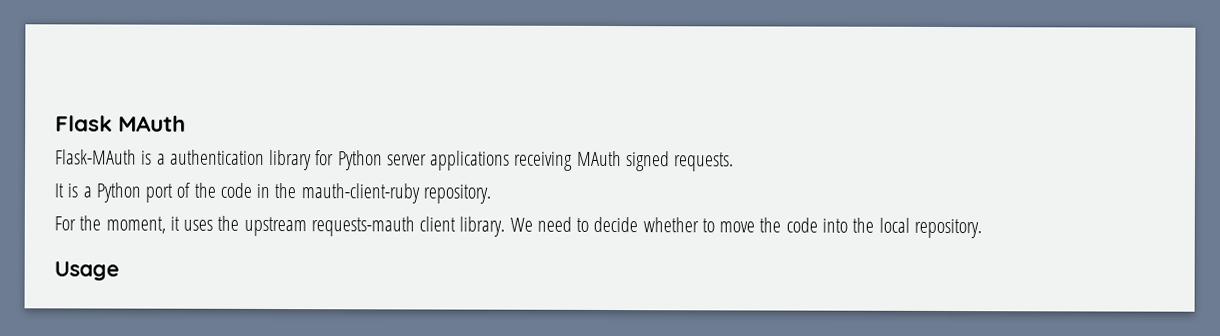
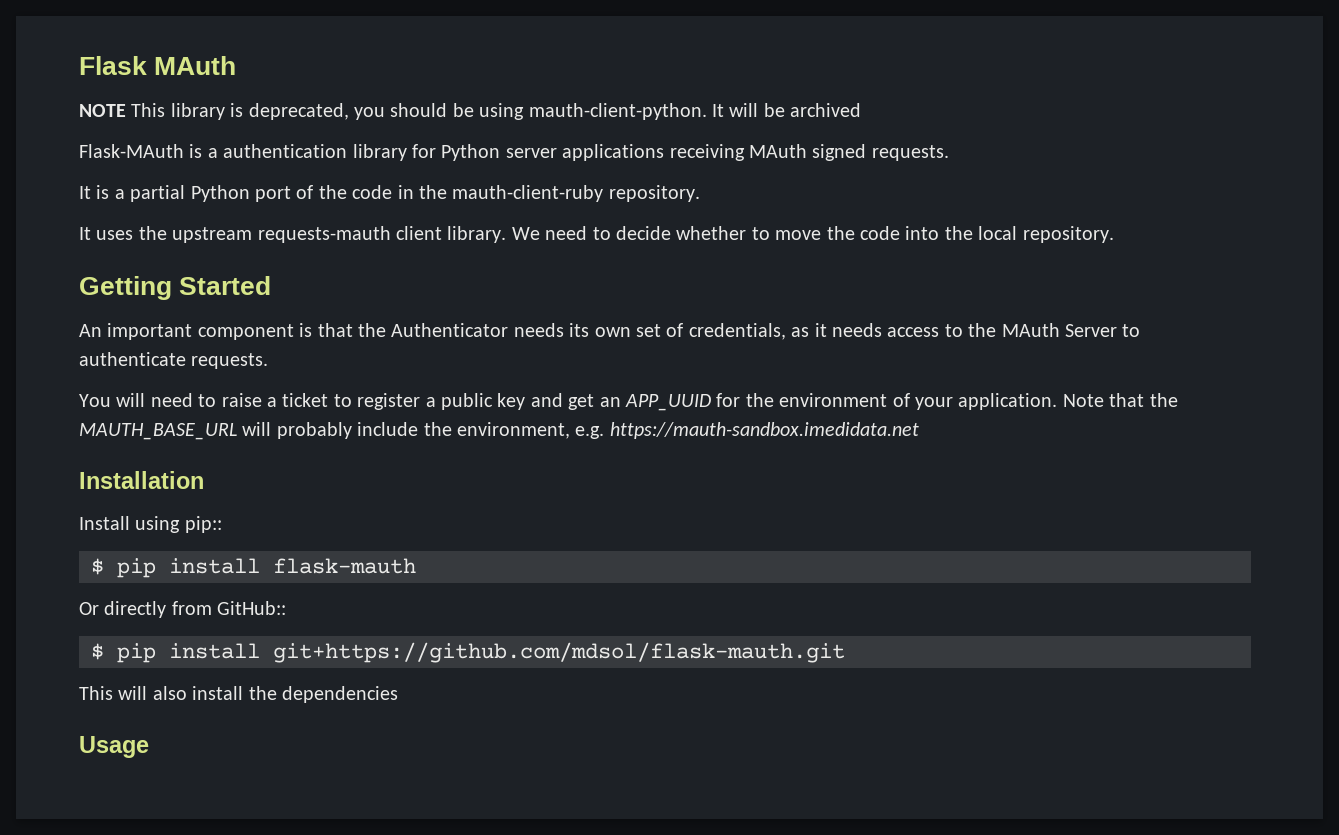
+ NOTE This library is deprecated, you should be using mauth-client-python. It will be archived
- It is a Python port of the code in the mauth-client-ruby repository.
+ It is a partial Python port of the code in the mauth-client-ruby repository.
- For the moment, it uses the upstream requests-mauth client library.
+ It uses the upstream requests-mauth client library.
+ Getting Started
+ An important component is that the Authenticator needs its own set of credentials, as it needs access to the MAuth Server to authenticate requests.
+ You will need to raise a ticket to register a public key and get an APP_UUID for the environment of your application. Note that the MAUTH_BASE_URL will probably include the environment, e.g. https://mauth-sandbox.imedidata.net
+ Installation
+ Install using pip::
+ $ pip install flask-mauth
+ Or directly from GitHub::
+ $ pip install git+https://github.com/mdsol/flask-mauth.git
+ This will also install the dependencies

